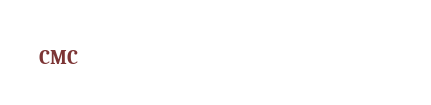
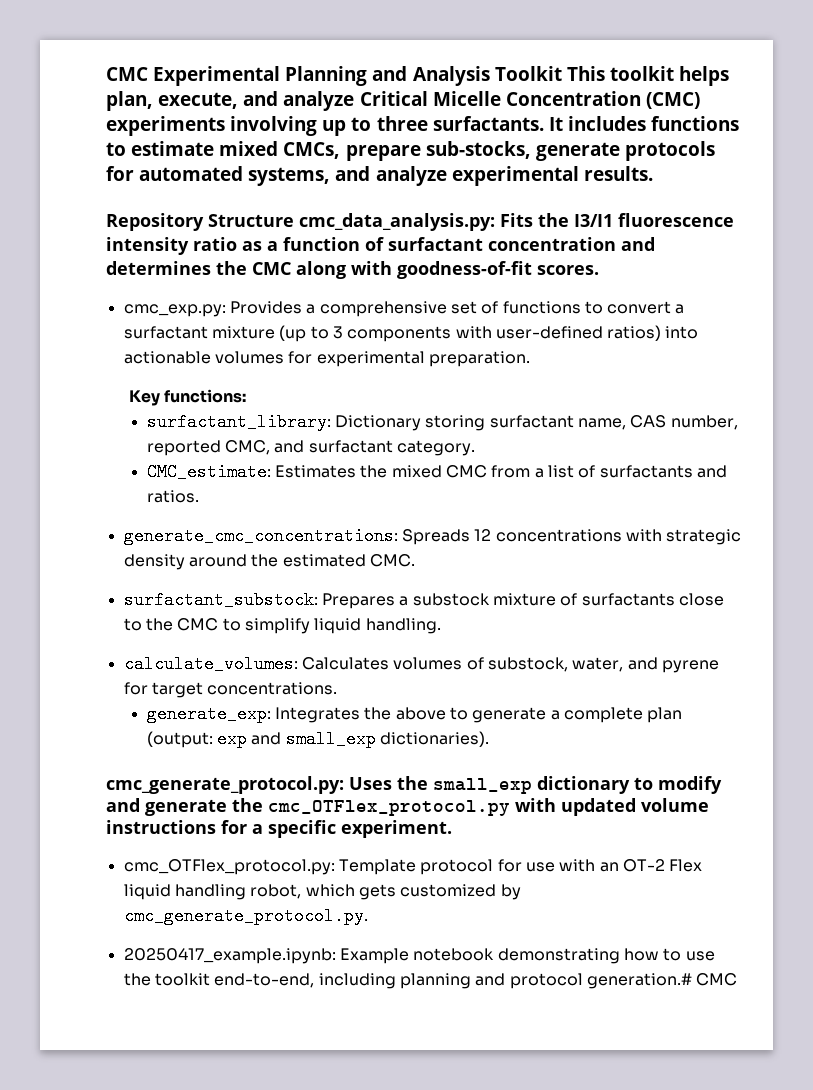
- CMC
+ CMC Experimental Planning and Analysis Toolkit This toolkit helps plan, execute, and analyze Critical Micelle Concentration (CMC) experiments involving up to three surfactants. It includes functions to estimate mixed CMCs, prepare sub-stocks, generate protocols for automated systems, and analyze experimental results.
+ Repository Structure cmc_data_analysis.py: Fits the I3/I1 fluorescence intensity ratio as a function of surfactant concentration and determines the CMC along with goodness-of-fit scores.
+ cmc_exp.py: Provides a comprehensive set of functions to convert a surfactant mixture (up to 3 components with user-defined ratios) into actionable volumes for experimental preparation.
+ Key functions:
+ surfactant_library: Dictionary storing surfactant name, CAS number, reported CMC, and surfactant category.
+ CMC_estimate: Estimates the mixed CMC from a list of surfactants and ratios.
+ generate_cmc_concentrations: Spreads 12 concentrations with strategic density around the estimated CMC.
+ surfactant_substock: Prepares a substock mixture of surfactants close to the CMC to simplify liquid handling.
+ calculate_volumes: Calculates volumes of substock, water, and pyrene for target concentrations.
+ generate_exp: Integrates the above to generate a complete plan (output: exp and small_exp dictionaries).
+ cmc_generate_protocol.py: Uses the small_exp dictionary to modify and generate the cmc_OTFlex_protocol.py with updated volume instructions for a specific experiment.
+ cmc_OTFlex_protocol.py: Template protocol for use with an OT-2 Flex liquid handling robot, which gets customized by cmc_generate_protocol.py.
+ 20250417_example.ipynb: Example notebook demonstrating how to use the toolkit end-to-end, including planning and protocol generation.# CMC

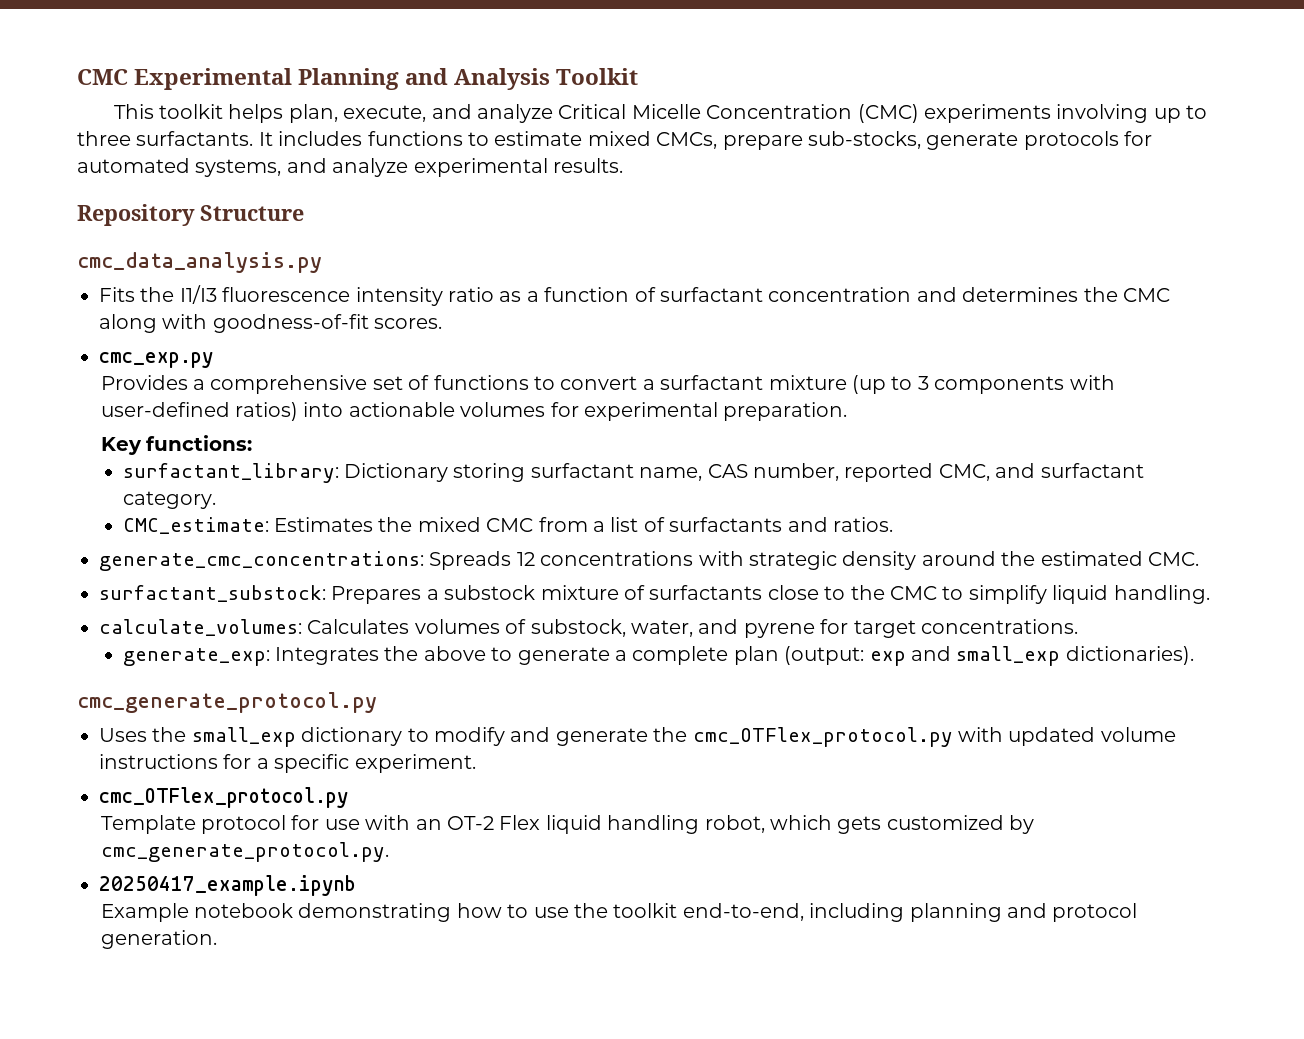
- CMC Experimental Planning and Analysis Toolkit This toolkit helps plan, execute, and analyze Critical Micelle Concentration (CMC) experiments involving up to three surfactants.
+ CMC Experimental Planning and Analysis Toolkit
+ This toolkit helps plan, execute, and analyze Critical Micelle Concentration (CMC) experiments involving up to three surfactants.
- Repository Structure cmc_data_analysis.py: Fits the I3/I1 fluorescence intensity ratio as a function of surfactant concentration and determines the CMC along with goodness-of-fit scores.
+ Repository Structure
+ cmc_data_analysis.py
+ Fits the I1/I3 fluorescence intensity ratio as a function of surfactant concentration and determines the CMC along with goodness-of-fit scores.
- cmc_exp.py: Provides a comprehensive set of functions to convert a surfactant mixture (up to 3 components with user-defined ratios) into actionable volumes for experimental preparation.
+ cmc_exp.py
+ Provides a comprehensive set of functions to convert a surfactant mixture (up to 3 components with user-defined ratios) into actionable volumes for experimental preparation.
- cmc_generate_protocol.py: Uses the small_exp dictionary to modify and generate the cmc_OTFlex_protocol.py with updated volume instructions for a specific experiment.
- cmc_OTFlex_protocol.py: Template protocol for use with an OT-2 Flex liquid handling robot, which gets customized by cmc_generate_protocol.py.
+ cmc_generate_protocol.py
+ Uses the small_exp dictionary to modify and generate the cmc_OTFlex_protocol.py with updated volume instructions for a specific experiment.
+ cmc_OTFlex_protocol.py
+ Template protocol for use with an OT-2 Flex liquid handling robot, which gets customized by cmc_generate_protocol.py.
- 20250417_example.ipynb: Example notebook demonstrating how to use the toolkit end-to-end, including planning and protocol generation.# CMC
+ 20250417_example.ipynb
+ Example notebook demonstrating how to use the toolkit end-to-end, including planning and protocol generation.

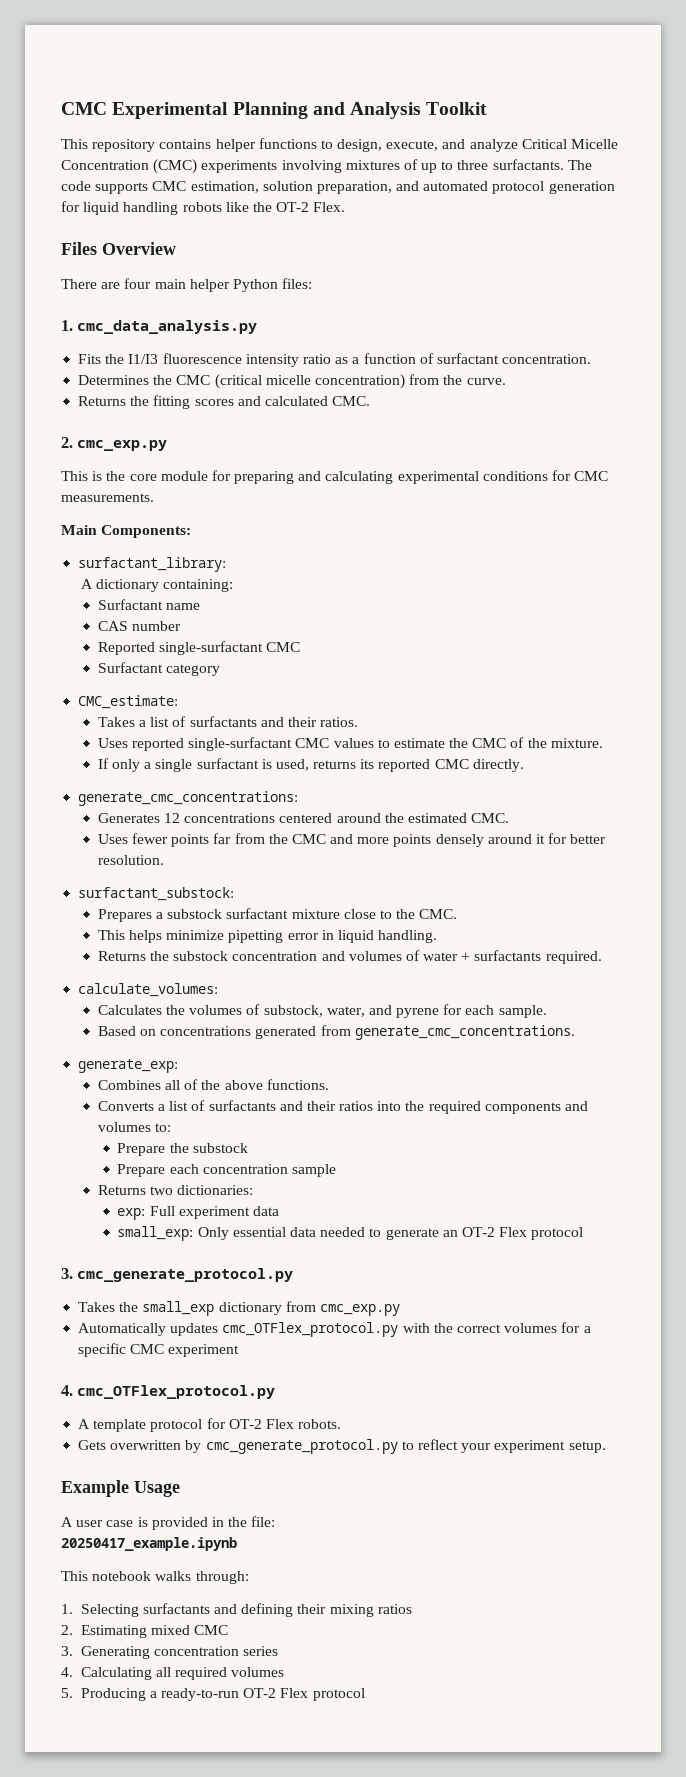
- This toolkit helps plan, execute, and analyze Critical Micelle Concentration (CMC) experiments involving up to three surfactants.
+ This repository contains helper functions to design, execute, and analyze Critical Micelle Concentration (CMC) experiments involving mixtures of up to three surfactants.
- It includes functions to estimate mixed CMCs, prepare sub-stocks, generate protocols for automated systems, and analyze experimental results.
- Repository Structure
- cmc_data_analysis.py
+ The code supports CMC estimation, solution preparation, and automated protocol generation for liquid handling robots like the OT-2 Flex.
+ Files Overview
+ There are four main helper Python files:
+ 1. cmc_data_analysis.py
- Fits the I1/I3 fluorescence intensity ratio as a function of surfactant concentration and determines the CMC along with goodness-of-fit scores.
- cmc_exp.py
- Provides a comprehensive set of functions to convert a surfactant mixture (up to 3 components with user-defined ratios) into actionable volumes for experimental preparation.
- Key functions:
- surfactant_library: Dictionary storing surfactant name, CAS number, reported CMC, and surfactant category.
- CMC_estimate: Estimates the mixed CMC from a list of surfactants and ratios.
+ Fits the I1/I3 fluorescence intensity ratio as a function of surfactant concentration.
+ Determines the CMC (critical micelle concentration) from the curve.
+ Returns the fitting scores and calculated CMC.
+ 2. cmc_exp.py
+ This is the core module for preparing and calculating experimental conditions for CMC measurements.
+ Main Components:
+ surfactant_library:
+ A dictionary containing:
+ Surfactant name
+ CAS number
+ Reported single-surfactant CMC
+ Surfactant category
+ CMC_estimate:
+ Takes a list of surfactants and their ratios.
+ Uses reported single-surfactant CMC values to estimate the CMC of the mixture.
+ If only a single surfactant is used, returns its reported CMC directly.
- generate_cmc_concentrations: Spreads 12 concentrations with strategic density around the estimated CMC.
+ generate_cmc_concentrations:
+ Generates 12 concentrations centered around the estimated CMC.
+ Uses fewer points far from the CMC and more points densely around it for better resolution.
- surfactant_substock: Prepares a substock mixture of surfactants close to the CMC to simplify liquid handling.
+ surfactant_substock:
+ Prepares a substock surfactant mixture close to the CMC.
+ This helps minimize pipetting error in liquid handling.
+ Returns the substock concentration and volumes of water + surfactants required.
- calculate_volumes: Calculates volumes of substock, water, and pyrene for target concentrations.
- generate_exp: Integrates the above to generate a complete plan (output: exp and small_exp dictionaries).
- cmc_generate_protocol.py
+ calculate_volumes:
+ Calculates the volumes of substock, water, and pyrene for each sample.
+ Based on concentrations generated from generate_cmc_concentrations.
+ generate_exp:
+ Combines all of the above functions.
+ Converts a list of surfactants and their ratios into the required components and volumes to:
+ Prepare the substock
+ Prepare each concentration sample
+ Returns two dictionaries:
+ exp: Full experiment data
+ small_exp: Only essential data needed to generate an OT-2 Flex protocol
+ 3. cmc_generate_protocol.py
- Uses the small_exp dictionary to modify and generate the cmc_OTFlex_protocol.py with updated volume instructions for a specific experiment.
- cmc_OTFlex_protocol.py
- Template protocol for use with an OT-2 Flex liquid handling robot, which gets customized by cmc_generate_protocol.py.
+ Takes the small_exp dictionary from cmc_exp.py
+ Automatically updates cmc_OTFlex_protocol.py with the correct volumes for a specific CMC experiment
+ 4. cmc_OTFlex_protocol.py
+ A template protocol for OT-2 Flex robots.
+ Gets overwritten by cmc_generate_protocol.py to reflect your experiment setup.
+ Example Usage
+ A user case is provided in the file:
  20250417_example.ipynb
- Example notebook demonstrating how to use the toolkit end-to-end, including planning and protocol generation.
+ This notebook walks through:
+ 1. Selecting surfactants and defining their mixing ratios
+ 2. Estimating mixed CMC
+ 3. Generating concentration series
+ 4. Calculating all required volumes
+ 5. Producing a ready-to-run OT-2 Flex protocol

